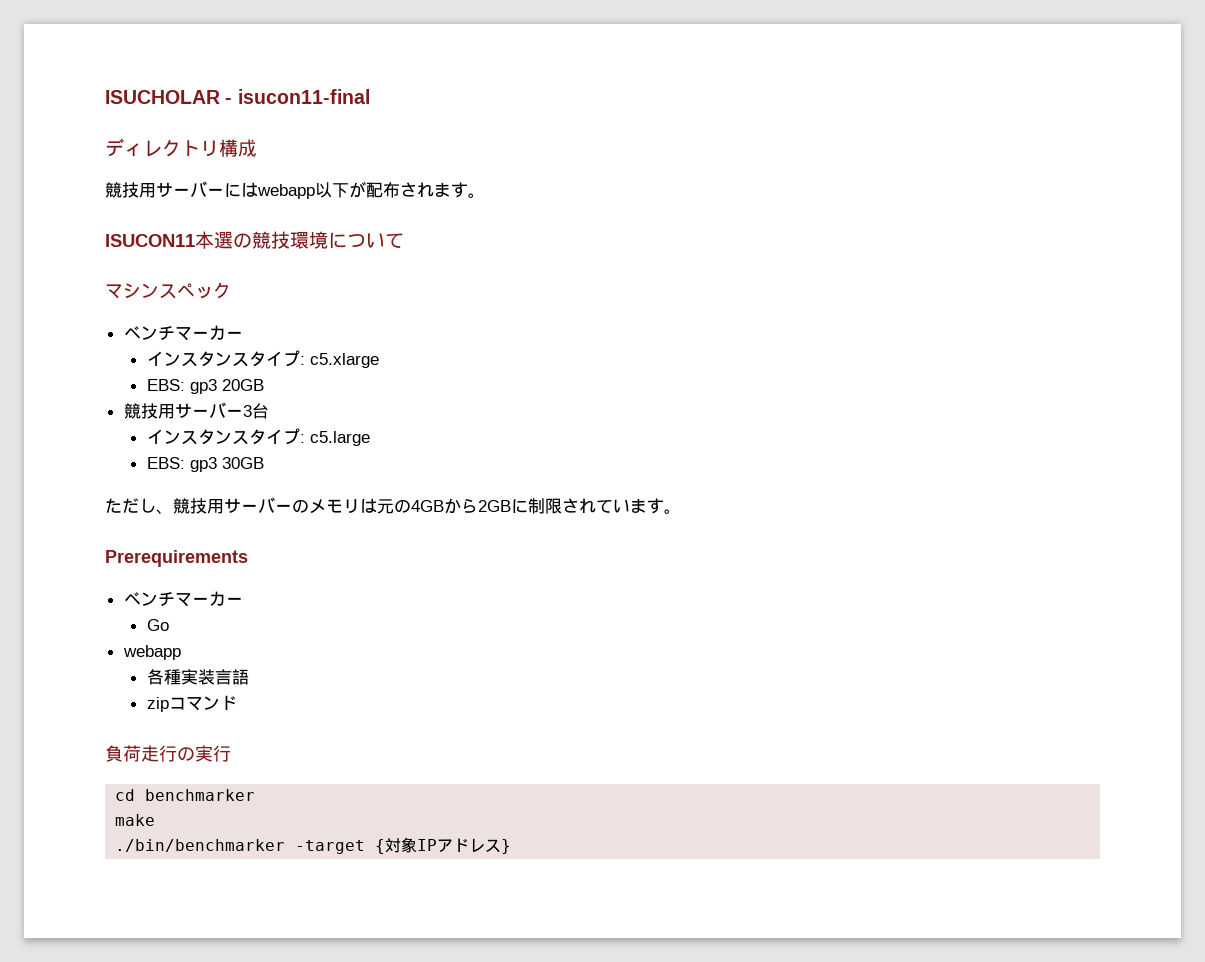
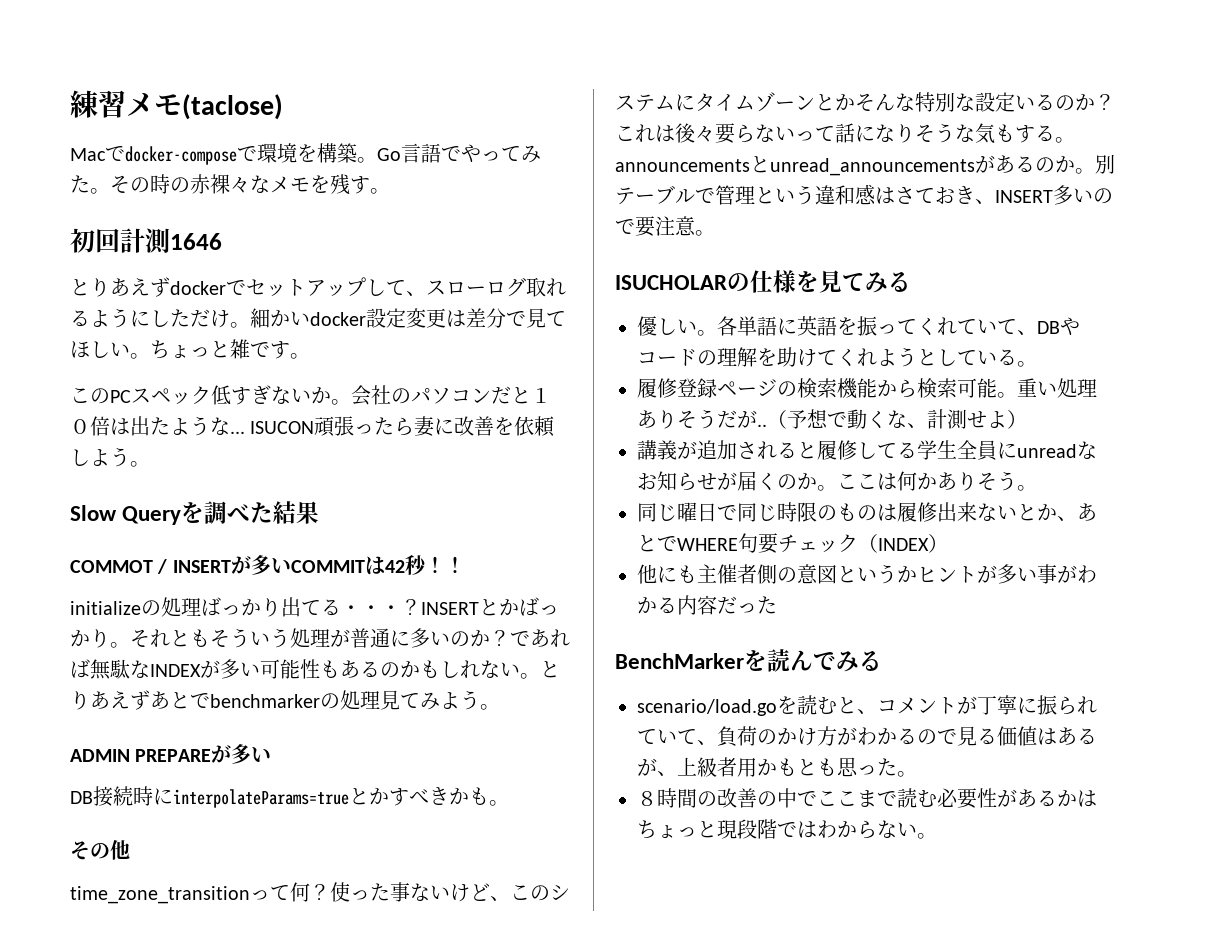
- ISUCHOLAR - isucon11-final
- ディレクトリ構成
- 競技用サーバーにはwebapp以下が配布されます。
- ISUCON11本選の競技環境について
- マシンスペック
- ベンチマーカー
- インスタンスタイプ: c5.xlarge
- EBS: gp3 20GB
- 競技用サーバー3台
- インスタンスタイプ: c5.large
- EBS: gp3 30GB
- ただし、競技用サーバーのメモリは元の4GBから2GBに制限されています。
- Prerequirements
- ベンチマーカー
- Go
- webapp
- 各種実装言語
- zipコマンド
- 負荷走行の実行
- cd benchmarker
- make
- ./bin/benchmarker -target {対象IPアドレス}
+ 練習メモ(taclose)
+ Macでdocker-composeで環境を構築。Go言語でやってみた。その時の赤裸々なメモを残す。
+ 初回計測1646
+ とりあえずdockerでセットアップして、スローログ取れるようにしただけ。細かいdocker設定変更は差分で見てほしい。ちょっと雑です。
+ このPCスペック低すぎないか。会社のパソコンだと１０倍は出たような... ISUCON頑張ったら妻に改善を依頼しよう。
+ Slow Queryを調べた結果
+ COMMOT / INSERTが多いCOMMITは42秒！！
+ initializeの処理ばっかり出てる・・・？INSERTとかばっかり。それともそういう処理が普通に多いのか？であれば無駄なINDEXが多い可能性もあるのかもしれない。とりあえずあとでbenchmarkerの処理見てみよう。
+ ADMIN PREPAREが多い
+ DB接続時にinterpolateParams=trueとかすべきかも。
+ その他
+ time_zone_transitionって何？使った事ないけど、このシステムにタイムゾーンとかそんな特別な設定いるのか？これは後々要らないって話になりそうな気もする。announcementsとunread_announcementsがあるのか。別テーブルで管理という違和感はさておき、INSERT多いので要注意。
+ ISUCHOLARの仕様を見てみる
+ 優しい。各単語に英語を振ってくれていて、DBやコードの理解を助けてくれようとしている。
+ 履修登録ページの検索機能から検索可能。重い処理ありそうだが..（予想で動くな、計測せよ）
+ 講義が追加されると履修してる学生全員にunreadなお知らせが届くのか。ここは何かありそう。
+ 同じ曜日で同じ時限のものは履修出来ないとか、あとでWHERE句要チェック（INDEX）
+ 他にも主催者側の意図というかヒントが多い事がわかる内容だった
+ BenchMarkerを読んでみる
+ scenario/load.goを読むと、コメントが丁寧に振られていて、負荷のかけ方がわかるので見る価値はあるが、上級者用かもとも思った。
+ ８時間の改善の中でここまで読む必要性があるかはちょっと現段階ではわからない。

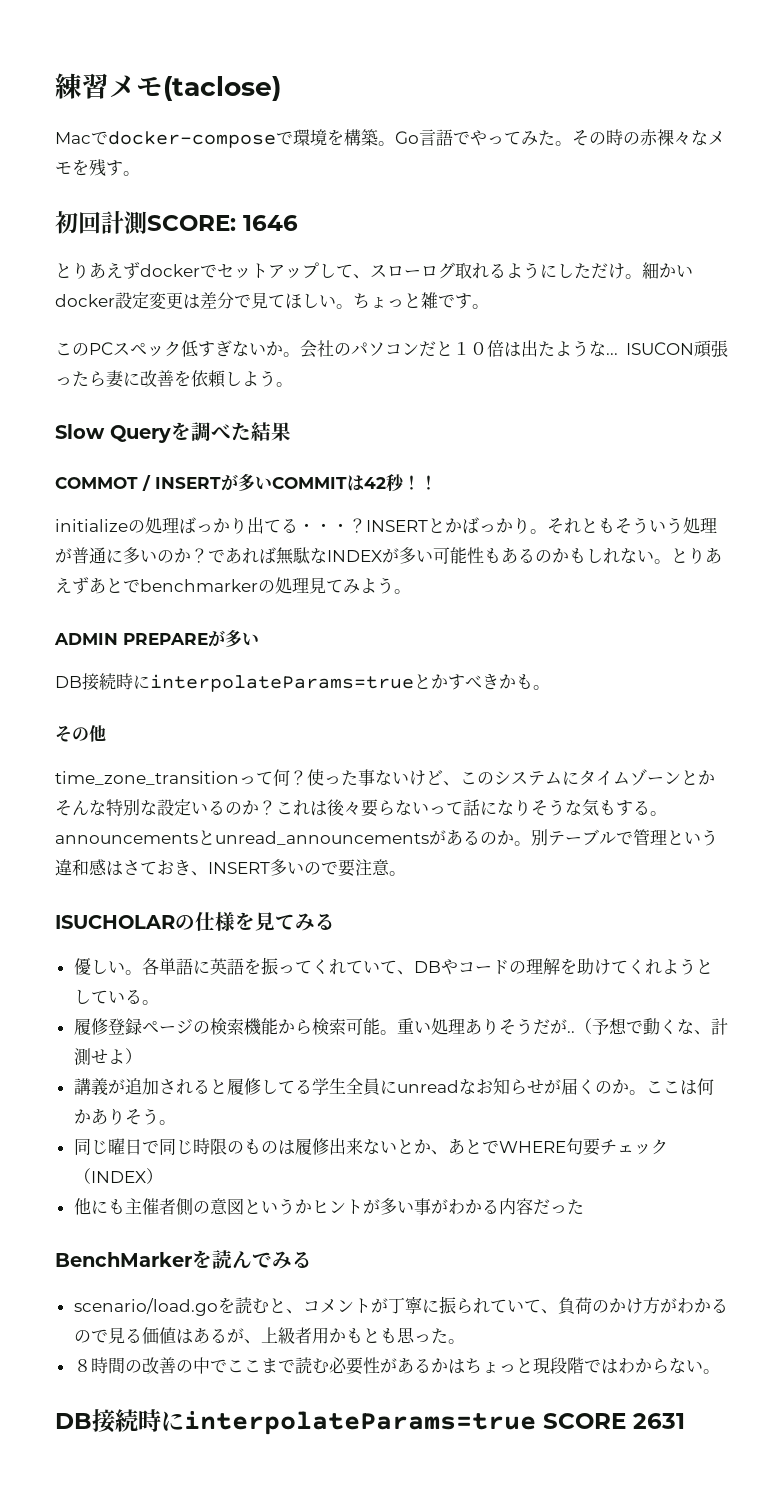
- 初回計測1646
+ 初回計測SCORE: 1646
+ DB接続時にinterpolateParams=true SCORE 2631

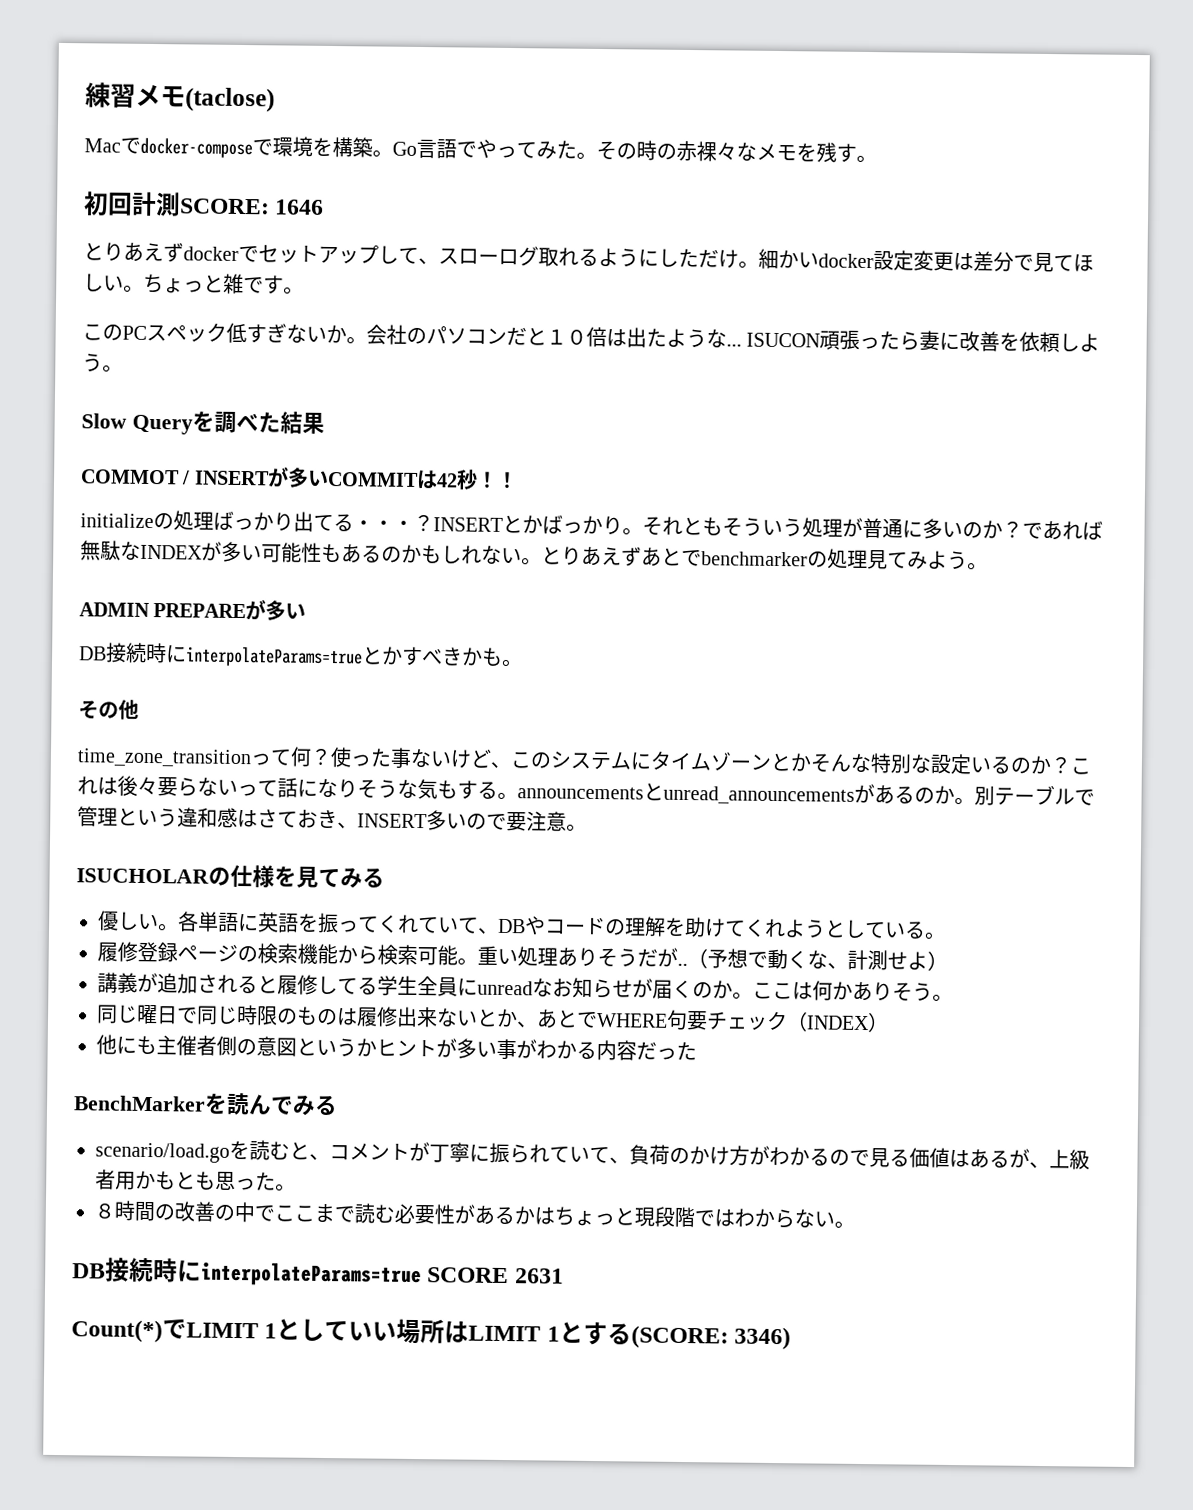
+ Count(*)でLIMIT 1としていい場所はLIMIT 1とする(SCORE: 3346)

